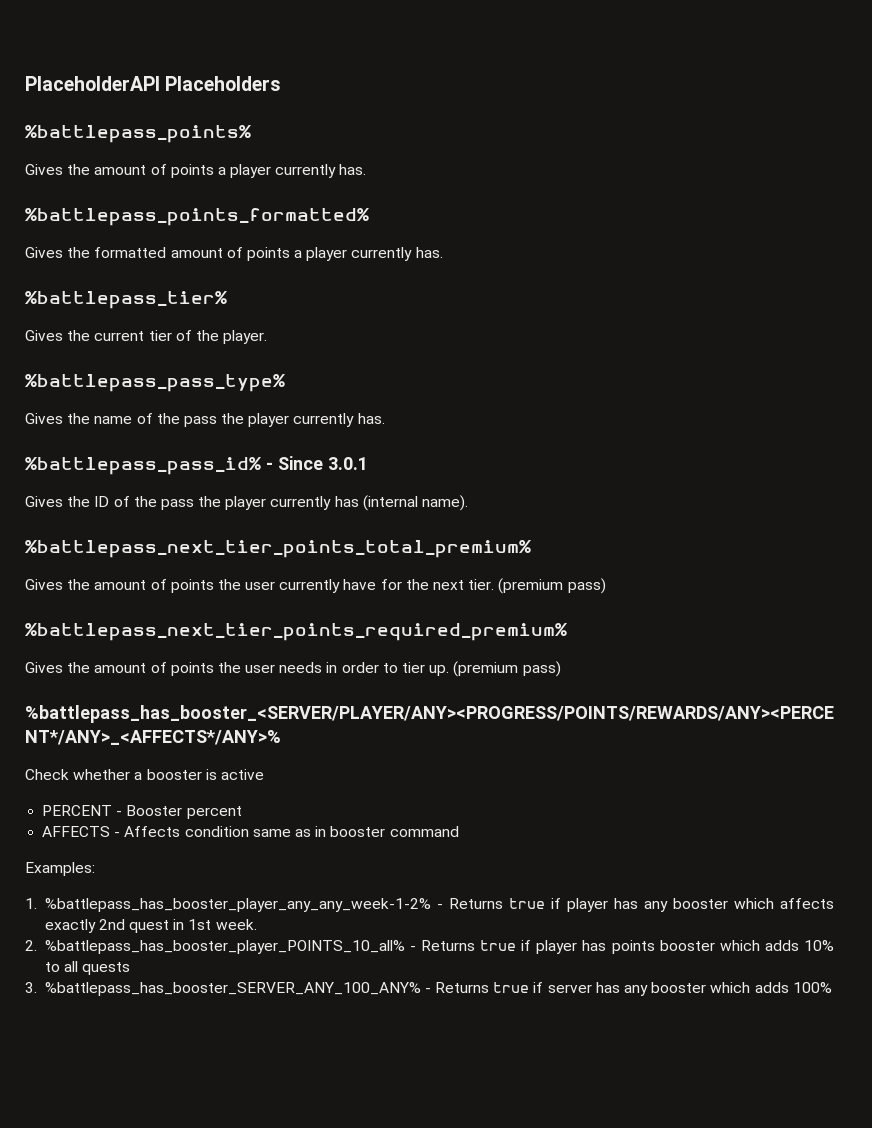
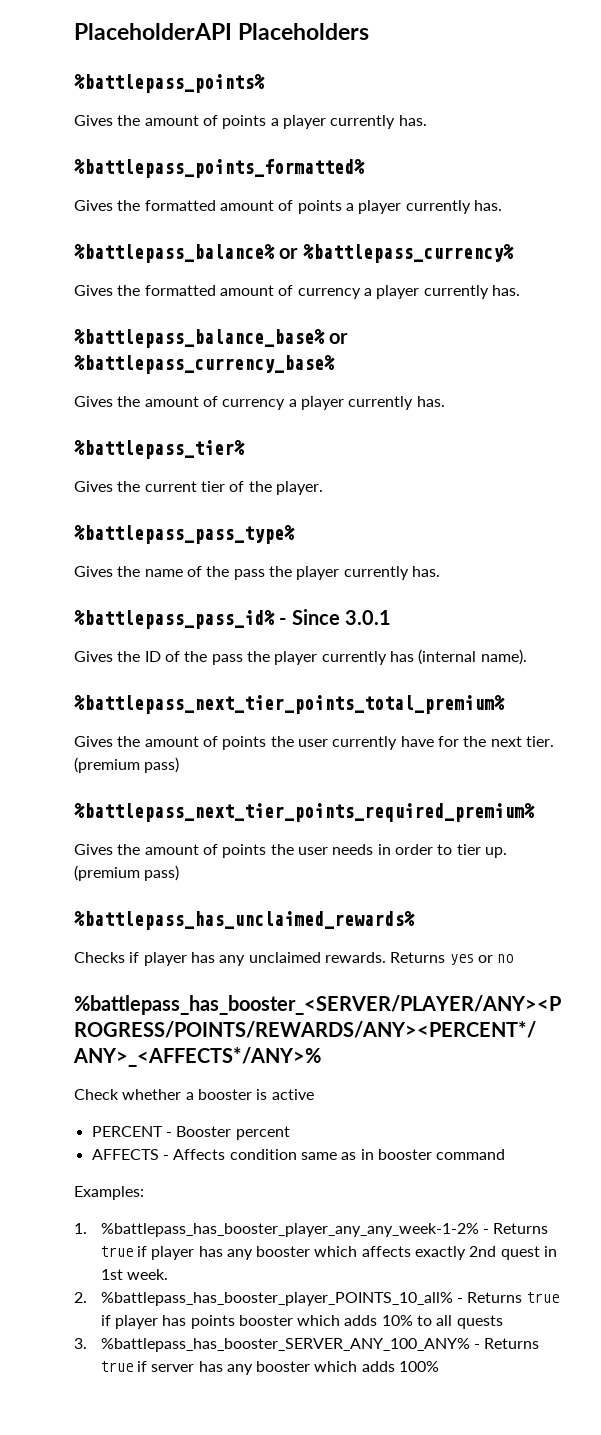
+ %battlepass_balance% or %battlepass_currency%
+ Gives the formatted amount of currency a player currently has.
+ %battlepass_balance_base% or %battlepass_currency_base%
+ Gives the amount of currency a player currently has.
+ %battlepass_has_unclaimed_rewards%
+ Checks if player has any unclaimed rewards. Returns yes or no

